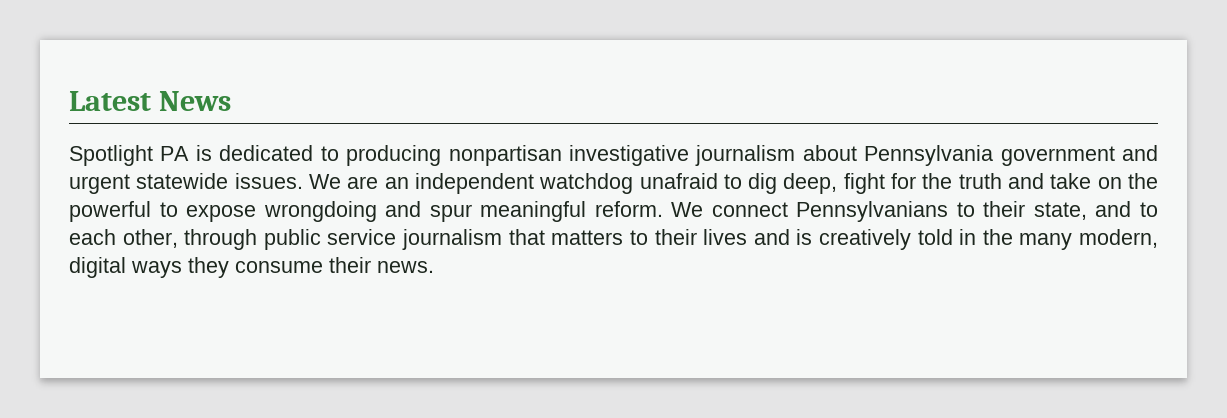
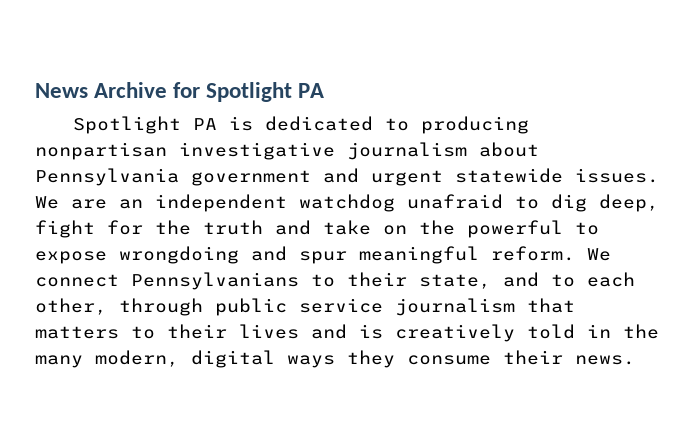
- Latest News
+ News Archive for Spotlight PA

